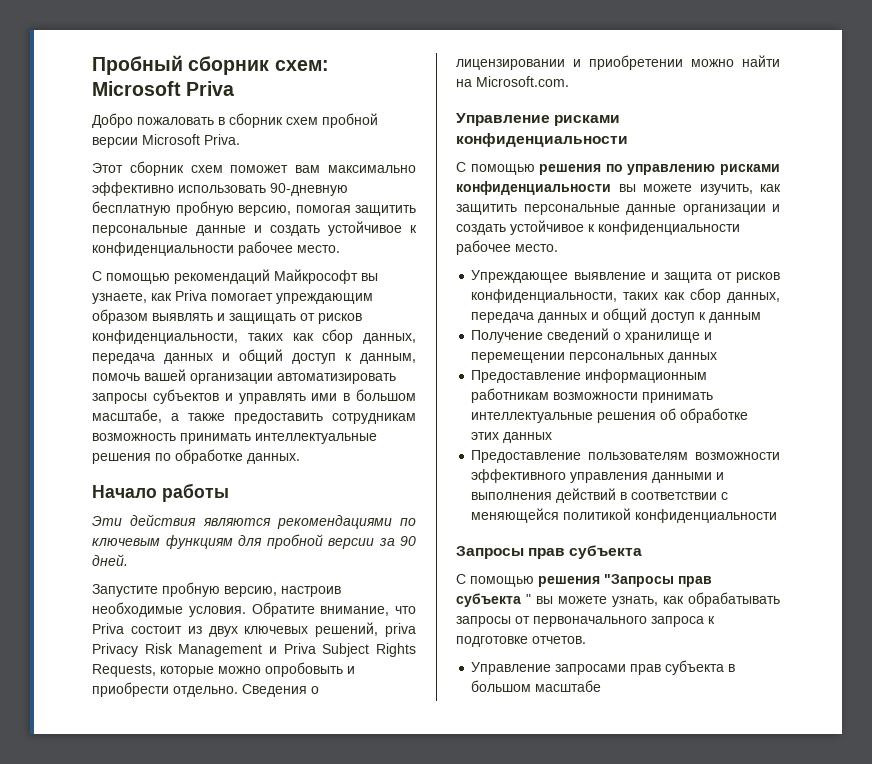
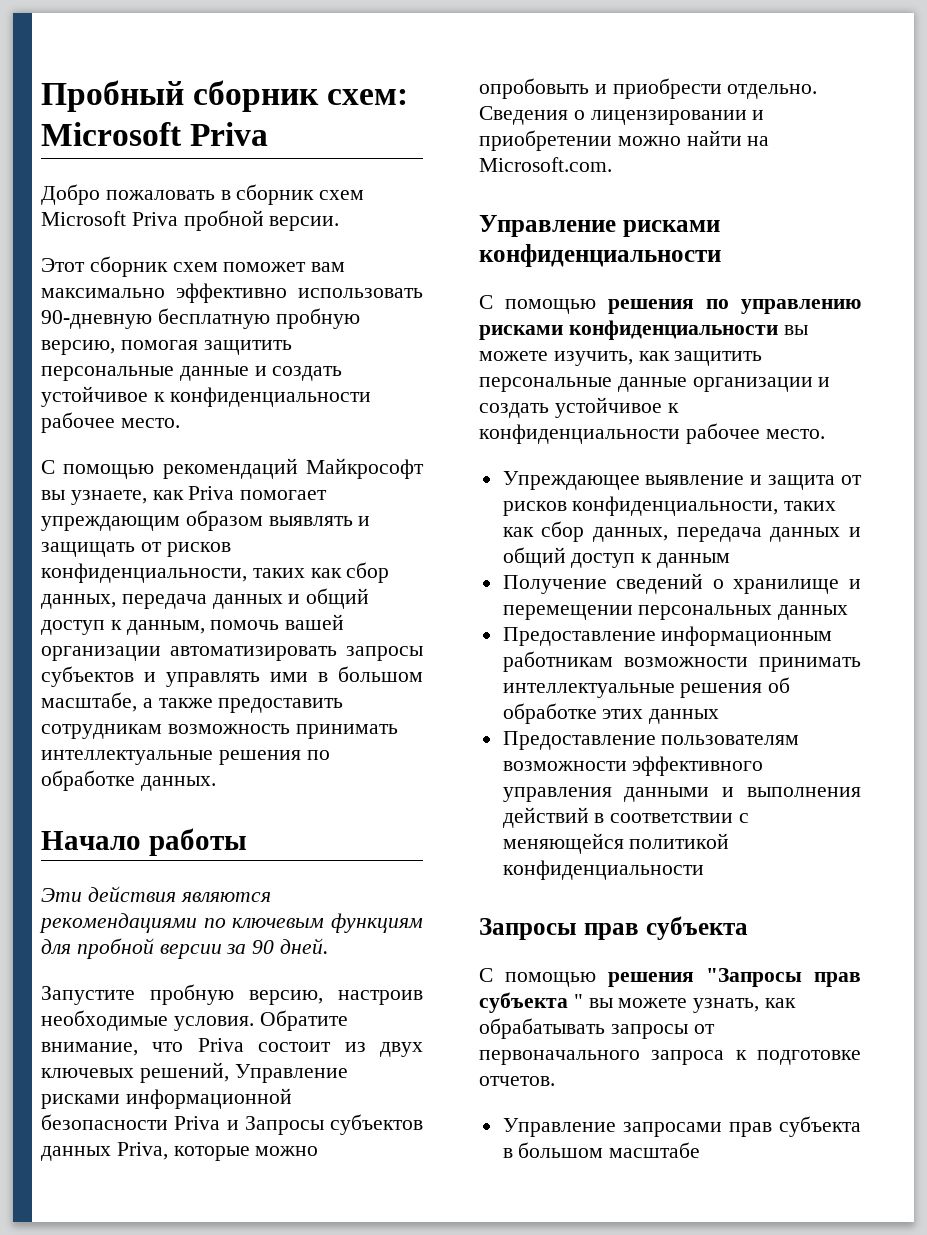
- Добро пожаловать в сборник схем пробной версии Microsoft Priva.
+ Добро пожаловать в сборник схем Microsoft Priva пробной версии.
- Обратите внимание, что Priva состоит из двух ключевых решений, priva Privacy Risk Management и Priva Subject Rights Requests, которые можно опробовыть и приобрести отдельно.
+ Обратите внимание, что Priva состоит из двух ключевых решений, Управление рисками информационной безопасности Priva и Запросы субъектов данных Priva, которые можно опробовыть и приобрести отдельно.

